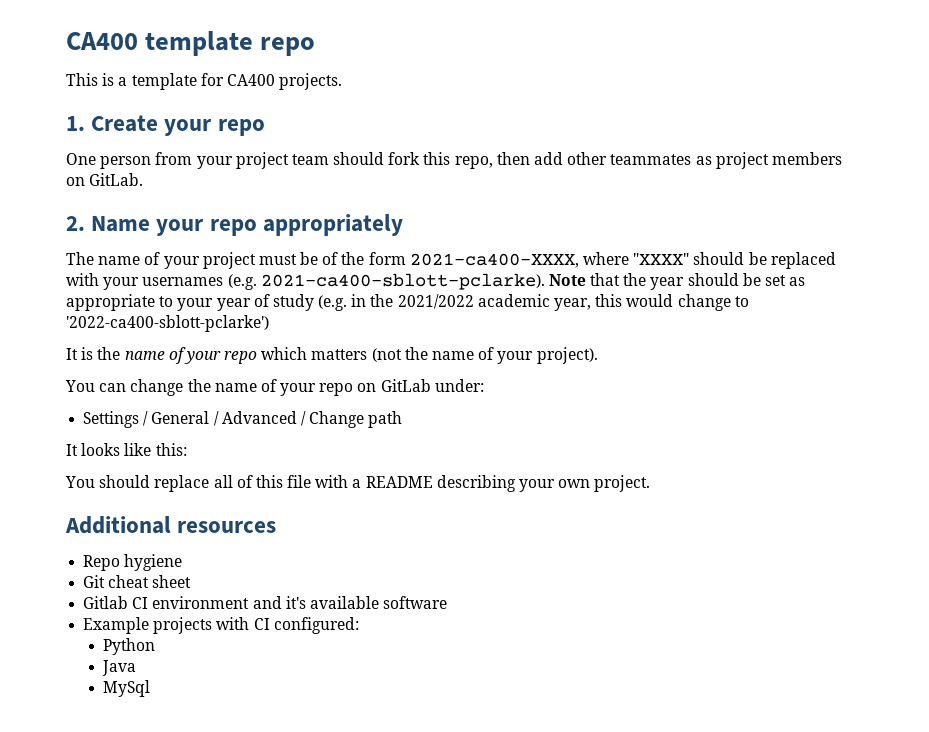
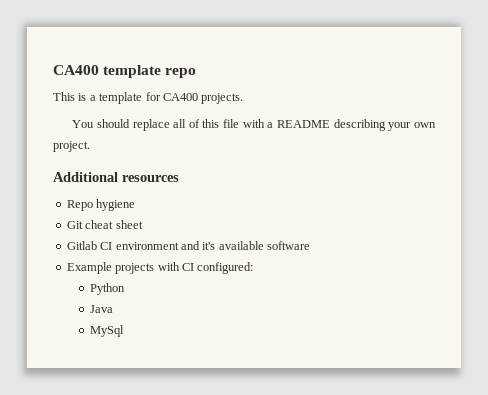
- 1. Create your repo
- One person from your project team should fork this repo, then add other teammates as project members on GitLab.
- 2. Name your repo appropriately
- The name of your project must be of the form 2021-ca400-XXXX, where "XXXX" should be replaced with your usernames (e.g. 2021-ca400-sblott-pclarke). Note that the year should be set as appropriate to your year of study (e.g. in the 2021/2022 academic year, this would change to '2022-ca400-sblott-pclarke')
- It is the name of your repo which matters (not the name of your project).
- You can change the name of your repo on GitLab under:
- Settings / General / Advanced / Change path
- It looks like this:

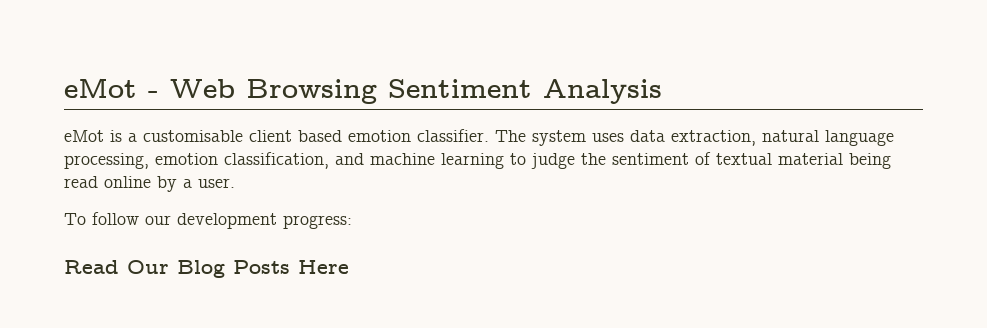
- CA400 template repo
- This is a template for CA400 projects.
- You should replace all of this file with a README describing your own project.
- Additional resources
- Repo hygiene
- Git cheat sheet
- Gitlab CI environment and it's available software
- Example projects with CI configured:
- Python
- Java
- MySql
+ eMot - Web Browsing Sentiment Analysis
+ eMot is a customisable client based emotion classifier. The system uses data extraction, natural language processing, emotion classification, and machine learning to judge the sentiment of textual material being read online by a user.
+ To follow our development progress:
+ Read Our Blog Posts Here

